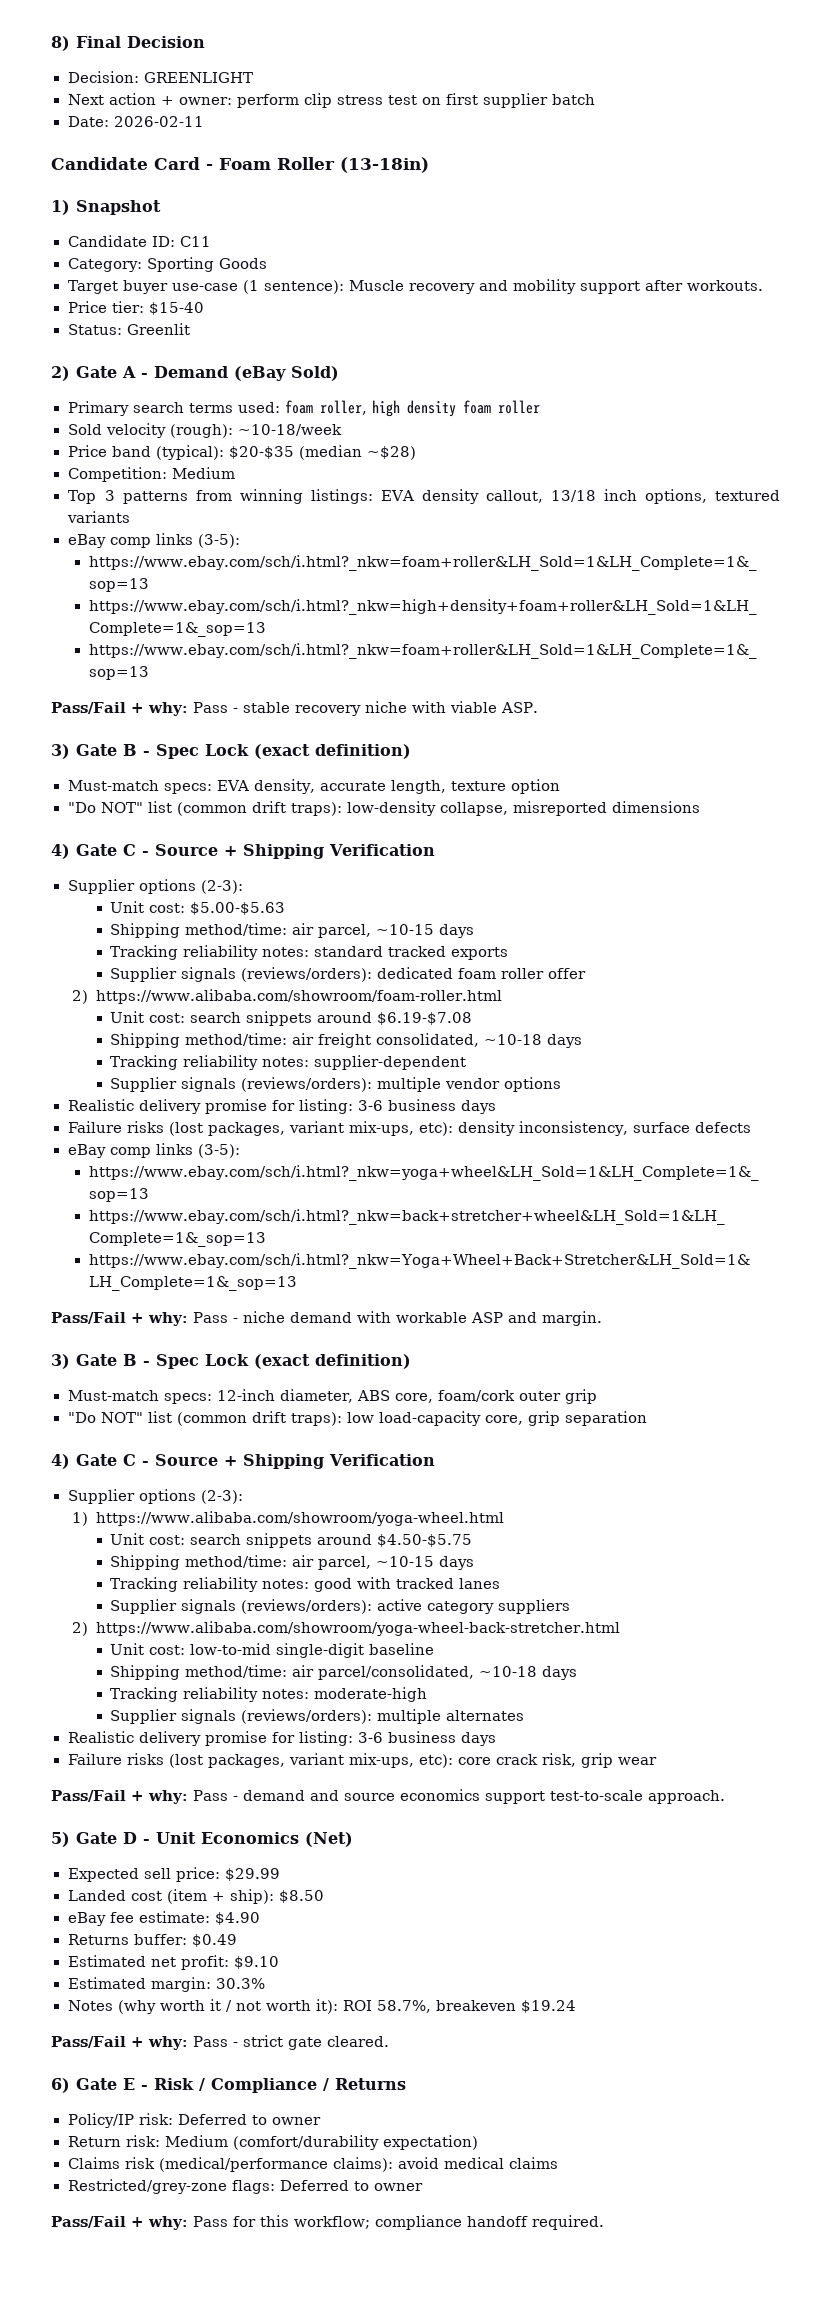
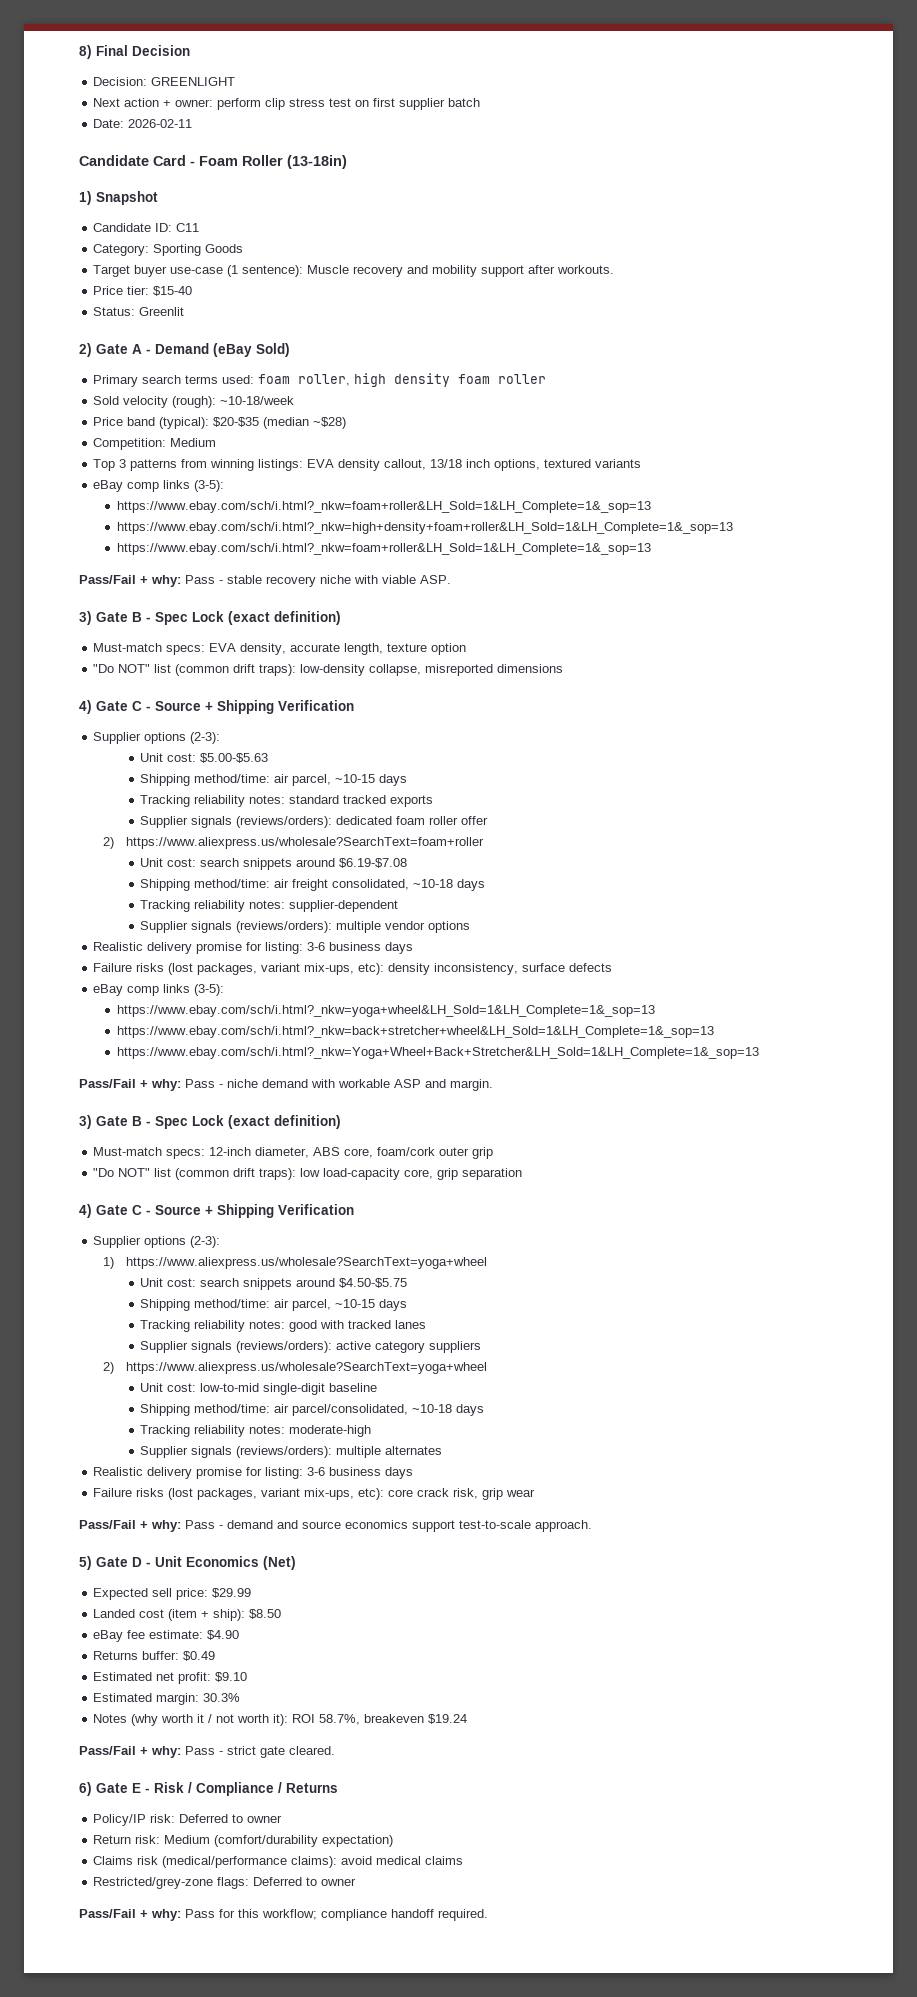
- 2) https://www.alibaba.com/showroom/foam-roller.html
+ 2) https://www.aliexpress.us/wholesale?SearchText=foam+roller
- 1) https://www.alibaba.com/showroom/yoga-wheel.html
+ 1) https://www.aliexpress.us/wholesale?SearchText=yoga+wheel
- 2) https://www.alibaba.com/showroom/yoga-wheel-back-stretcher.html
+ 2) https://www.aliexpress.us/wholesale?SearchText=yoga+wheel

